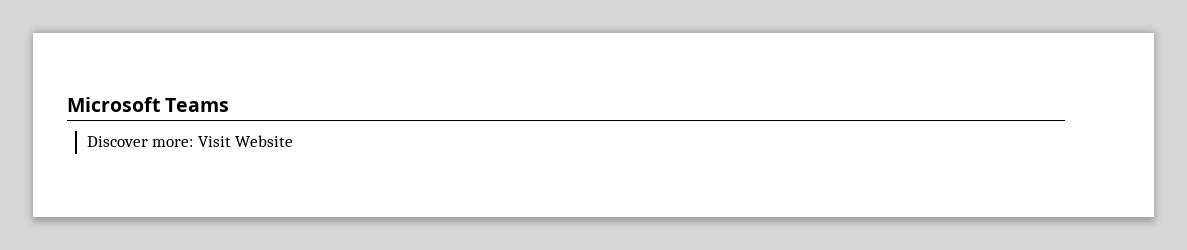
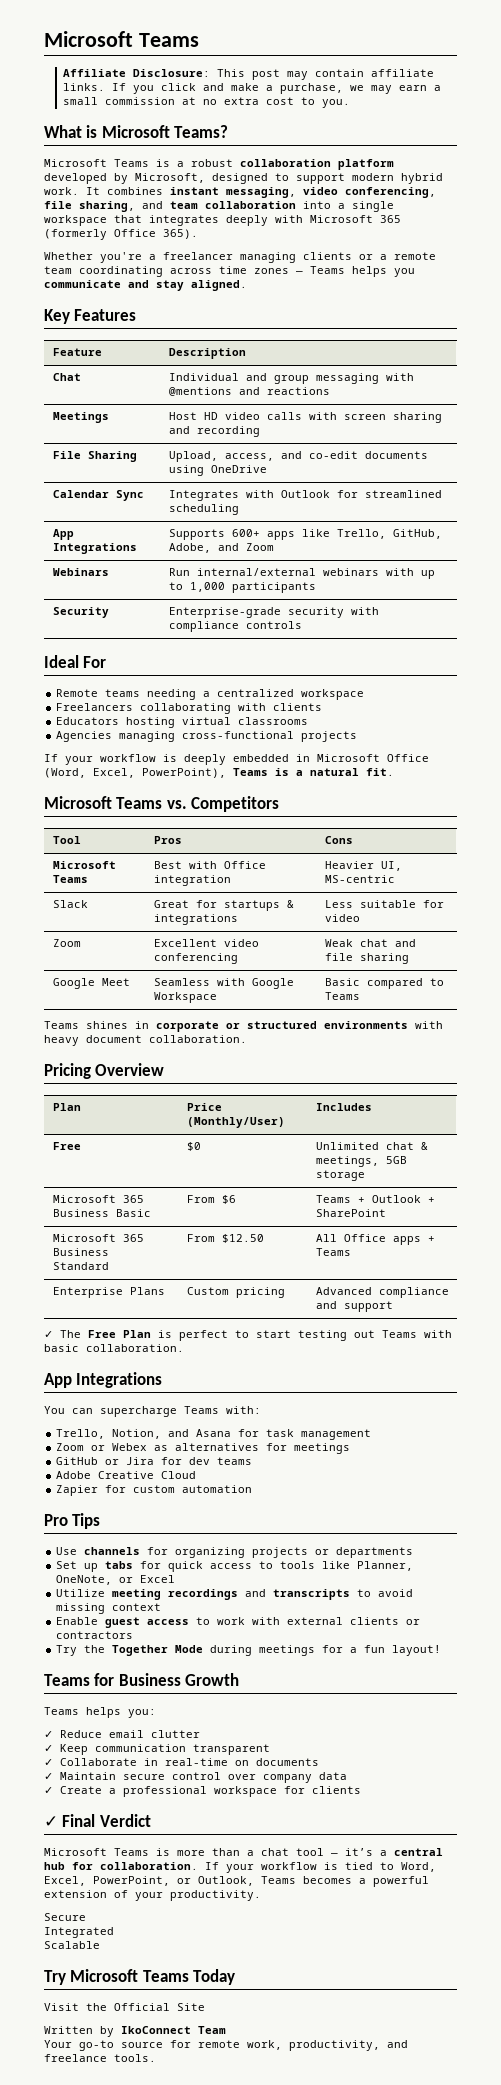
- Discover more: Visit Website
+ Affiliate Disclosure: This post may contain affiliate links. If you click and make a purchase, we may earn a small commission at no extra cost to you.
+ What is Microsoft Teams?
+ Microsoft Teams is a robust collaboration platform developed by Microsoft, designed to support modern hybrid work. It combines instant messaging, video conferencing, file sharing, and team collaboration into a single workspace that integrates deeply with Microsoft 365 (formerly Office 365).
+ Whether you're a freelancer managing clients or a remote team coordinating across time zones — Teams helps you communicate and stay aligned.
+ Key Features
+ Feature | Description
+ Chat | Individual and group messaging with @mentions and reactions
+ Meetings | Host HD video calls with screen sharing and recording
+ File Sharing | Upload, access, and co-edit documents using OneDrive
+ Calendar Sync | Integrates with Outlook for streamlined scheduling
+ App Integrations | Supports 600+ apps like Trello, GitHub, Adobe, and Zoom
+ Webinars | Run internal/external webinars with up to 1,000 participants
+ Security | Enterprise-grade security with compliance controls
+ Ideal For
+ Remote teams needing a centralized workspace
+ Freelancers collaborating with clients
+ Educators hosting virtual classrooms
+ Agencies managing cross-functional projects
+ If your workflow is deeply embedded in Microsoft Office (Word, Excel, PowerPoint), Teams is a natural fit.
+ Microsoft Teams vs. Competitors
+ Tool | Pros | Cons
+ Microsoft Teams | Best with Office integration | Heavier UI, MS-centric
+ Slack | Great for startups & integrations | Less suitable for video
+ Zoom | Excellent video conferencing | Weak chat and file sharing
+ Google Meet | Seamless with Google Workspace | Basic compared to Teams
+ Teams shines in corporate or structured environments with heavy document collaboration.
+ Pricing Overview
+ Plan | Price (Monthly/User) | Includes
+ Free | $0 | Unlimited chat & meetings, 5GB storage
+ Microsoft 365 Business Basic | From $6 | Teams + Outlook + SharePoint
+ Microsoft 365 Business Standard | From $12.50 | All Office apps + Teams
+ Enterprise Plans | Custom pricing | Advanced compliance and support
+ ✓ The Free Plan is perfect to start testing out Teams with basic collaboration.
+ App Integrations
+ You can supercharge Teams with:
+ Trello, Notion, and Asana for task management
+ Zoom or Webex as alternatives for meetings
+ GitHub or Jira for dev teams
+ Adobe Creative Cloud
+ Zapier for custom automation
+ Pro Tips
+ Use channels for organizing projects or departments
+ Set up tabs for quick access to tools like Planner, OneNote, or Excel
+ Utilize meeting recordings and transcripts to avoid missing context
+ Enable guest access to work with external clients or contractors
+ Try the Together Mode during meetings for a fun layout!
+ Teams for Business Growth
+ Teams helps you:
+ ✓ Reduce email clutter
+ ✓ Keep communication transparent
+ ✓ Collaborate in real-time on documents
+ ✓ Maintain secure control over company data
+ ✓ Create a professional workspace for clients
+ ✓ Final Verdict
+ Microsoft Teams is more than a chat tool — it’s a central hub for collaboration. If your workflow is tied to Word, Excel, PowerPoint, or Outlook, Teams becomes a powerful extension of your productivity.
+ Secure
+ Integrated
+ Scalable
+ Try Microsoft Teams Today
+ Visit the Official Site
+ Written by IkoConnect Team
+ Your go-to source for remote work, productivity, and freelance tools.

